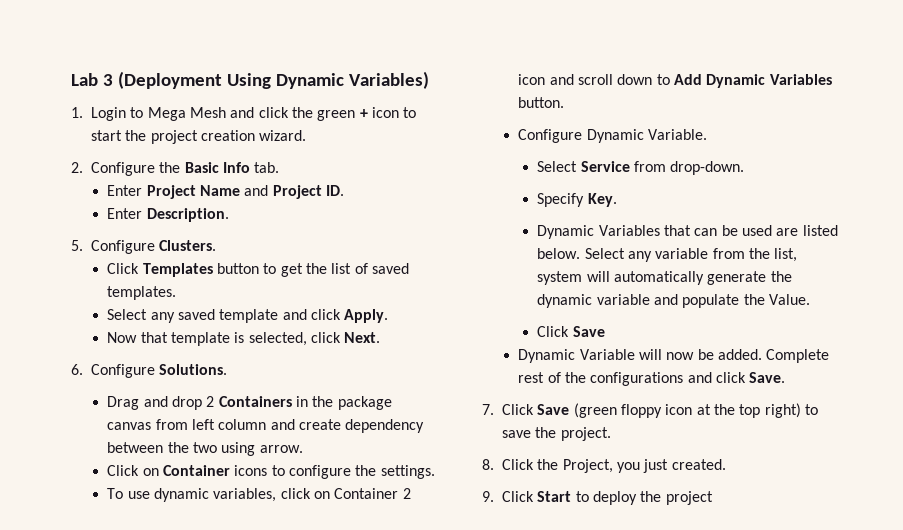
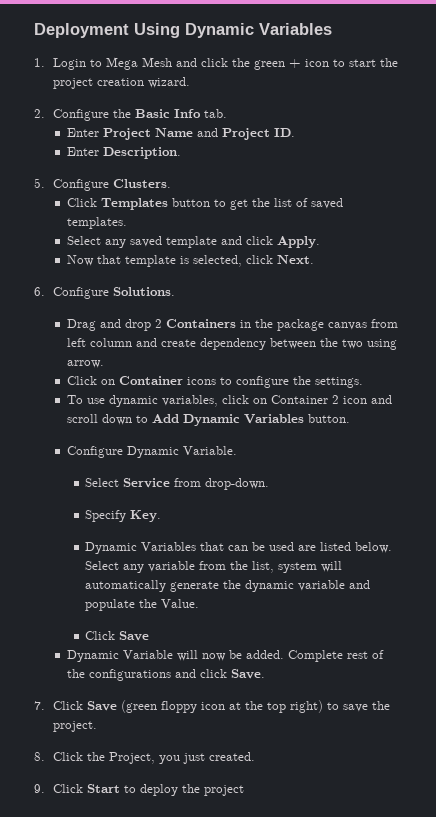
- Lab 3 (Deployment Using Dynamic Variables)
+ Deployment Using Dynamic Variables

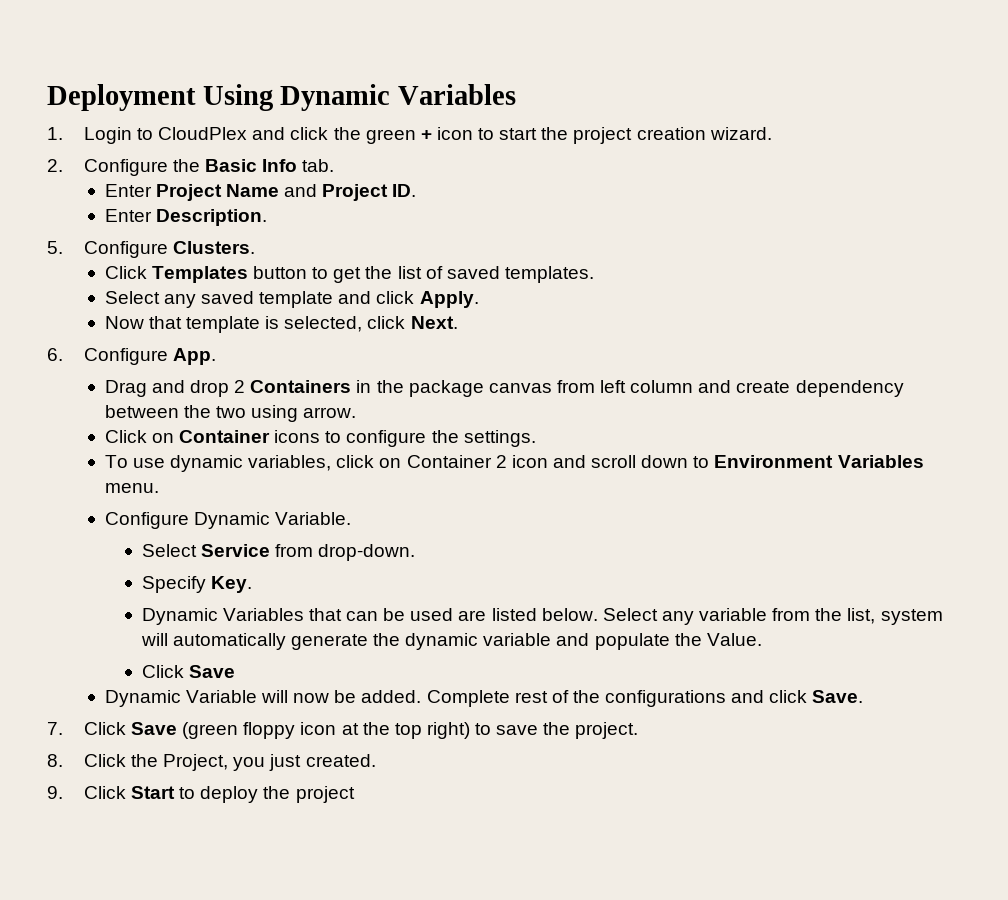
- 1. Login to Mega Mesh and click the green + icon to start the project creation wizard.
+ 1. Login to CloudPlex and click the green + icon to start the project creation wizard.
- 6. Configure Solutions.
+ 6. Configure App.
- To use dynamic variables, click on Container 2 icon and scroll down to Add Dynamic Variables button.
+ To use dynamic variables, click on Container 2 icon and scroll down to Environment Variables menu.

